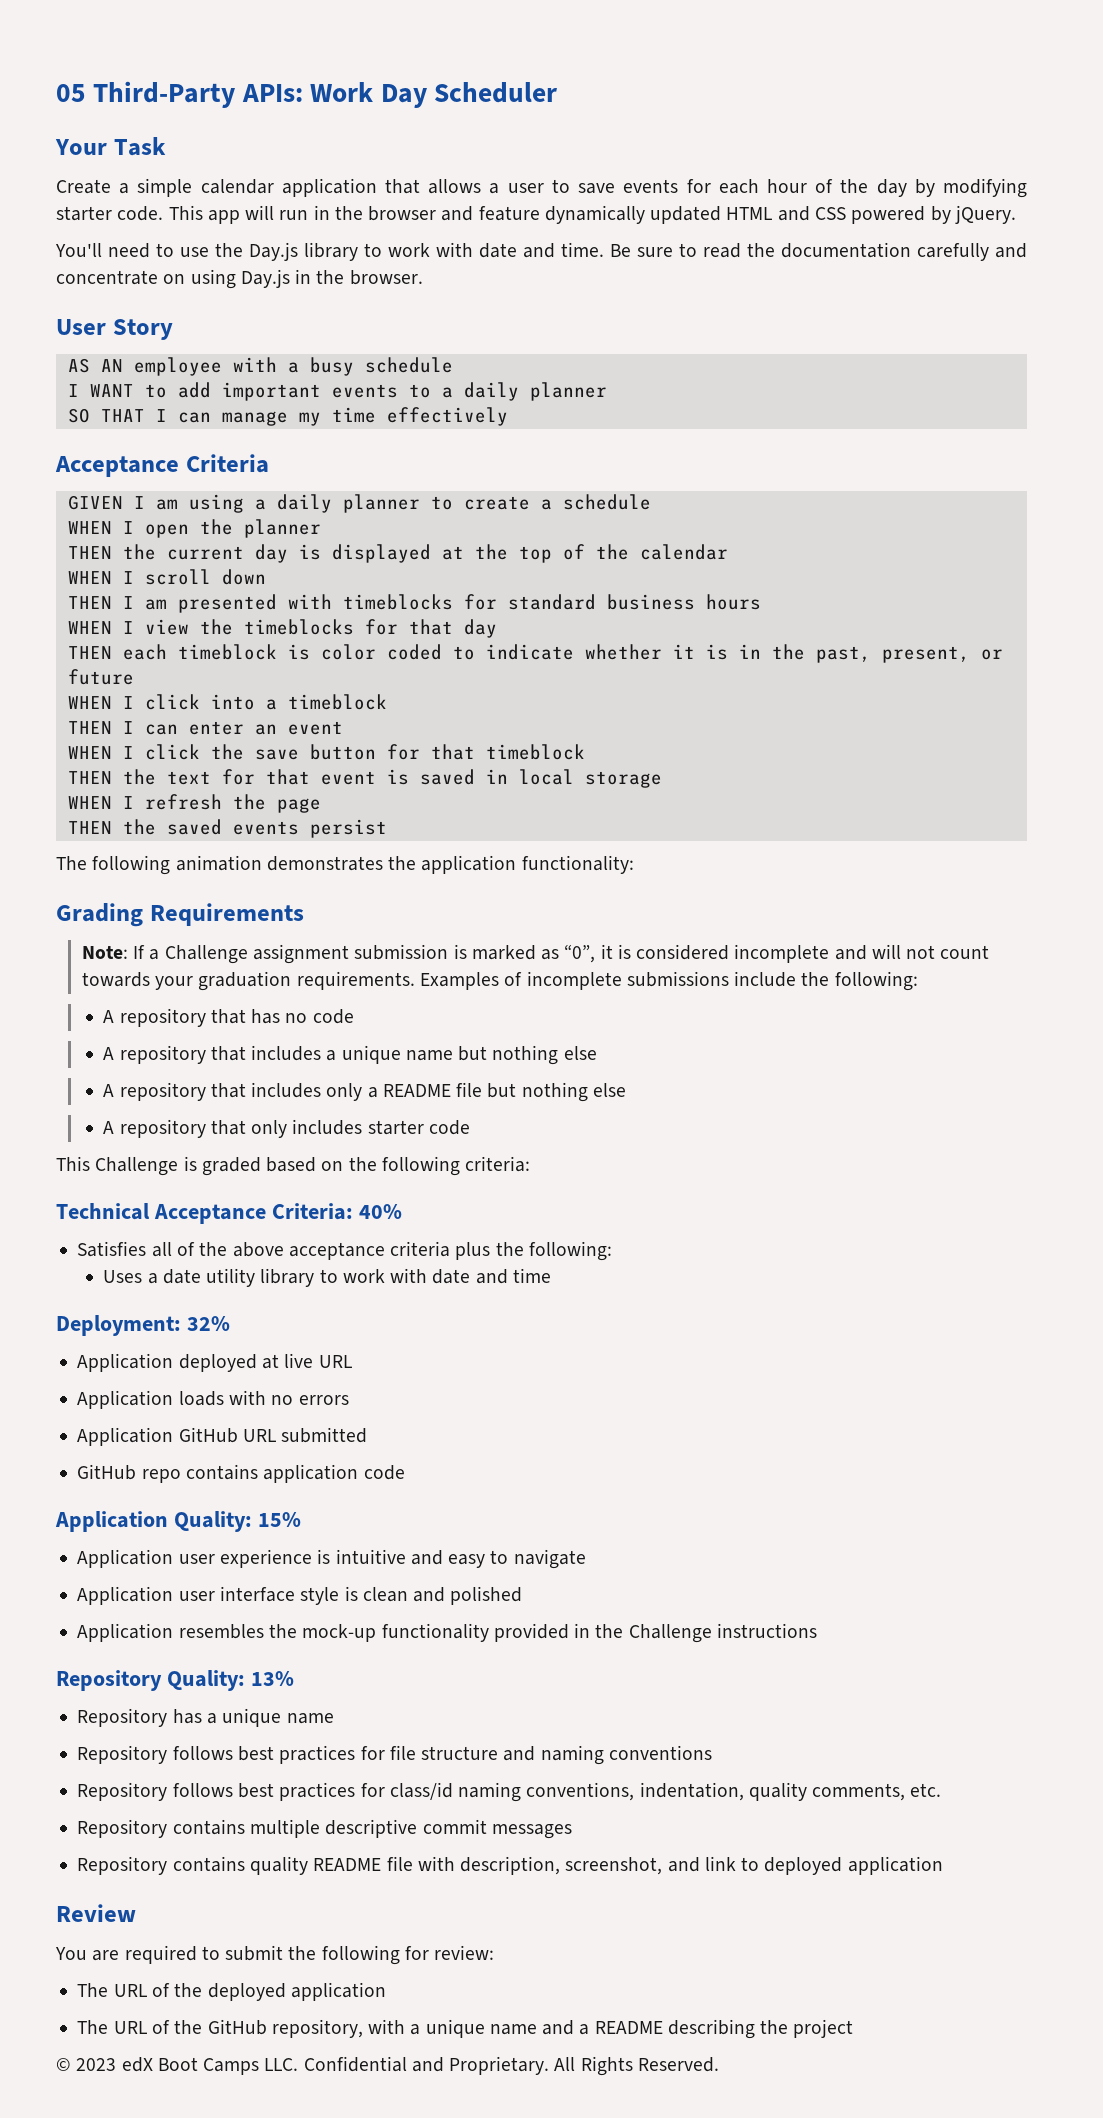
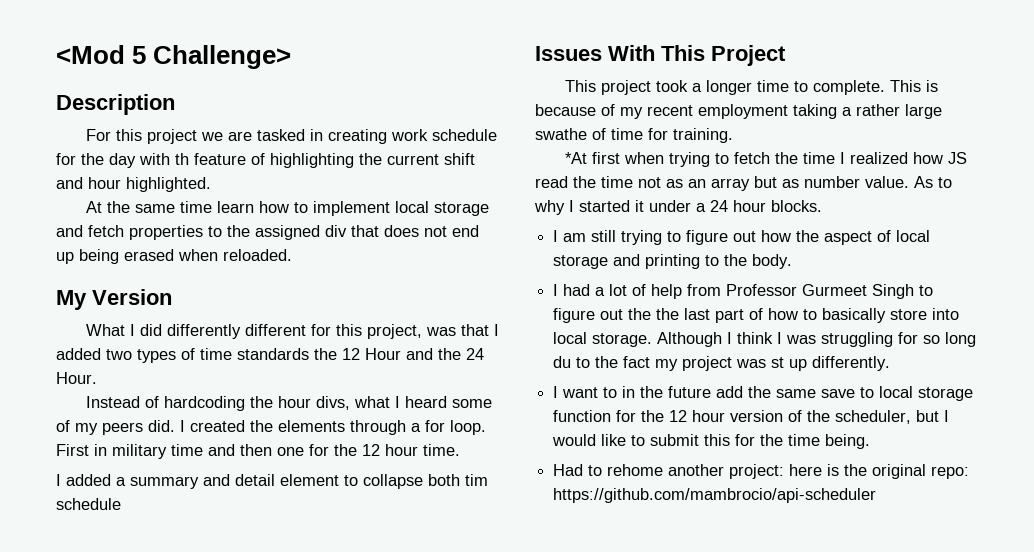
- 05 Third-Party APIs: Work Day Scheduler
- Your Task
- Create a simple calendar application that allows a user to save events for each hour of the day by modifying starter code. This app will run in the browser and feature dynamically updated HTML and CSS powered by jQuery.
- You'll need to use the Day.js library to work with date and time. Be sure to read the documentation carefully and concentrate on using Day.js in the browser.
- User Story
- AS AN employee with a busy schedule
- I WANT to add important events to a daily planner
- SO THAT I can manage my time effectively
- Acceptance Criteria
- GIVEN I am using a daily planner to create a schedule
- WHEN I open the planner
- THEN the current day is displayed at the top of the calendar
- WHEN I scroll down
- THEN I am presented with timeblocks for standard business hours
- WHEN I view the timeblocks for that day
- THEN each timeblock is color coded to indicate whether it is in the past, present, or future
- WHEN I click into a timeblock
- THEN I can enter an event
- WHEN I click the save button for that timeblock
- THEN the text for that event is saved in local storage
- WHEN I refresh the page
- THEN the saved events persist
- The following animation demonstrates the application functionality:
- Grading Requirements
- Note: If a Challenge assignment submission is marked as “0”, it is considered incomplete and will not count towards your graduation requirements. Examples of incomplete submissions include the following:
- A repository that has no code
- A repository that includes a unique name but nothing else
- A repository that includes only a README file but nothing else
- A repository that only includes starter code
- This Challenge is graded based on the following criteria:
- Technical Acceptance Criteria: 40%
- Satisfies all of the above acceptance criteria plus the following:
- Uses a date utility library to work with date and time
- Deployment: 32%
- Application deployed at live URL
- Application loads with no errors
- Application GitHub URL submitted
- GitHub repo contains application code
- Application Quality: 15%
- Application user experience is intuitive and easy to navigate
- Application user interface style is clean and polished
- Application resembles the mock-up functionality provided in the Challenge instructions
- Repository Quality: 13%
- Repository has a unique name
- Repository follows best practices for file structure and naming conventions
- Repository follows best practices for class/id naming conventions, indentation, quality comments, etc.
- Repository contains multiple descriptive commit messages
- Repository contains quality README file with description, screenshot, and link to deployed application
- Review
- You are required to submit the following for review:
- The URL of the deployed application
- The URL of the GitHub repository, with a unique name and a README describing the project
- © 2023 edX Boot Camps LLC. Confidential and Proprietary. All Rights Reserved.
+ <Mod 5 Challenge>
+ Description
+ For this project we are tasked in creating work schedule for the day with th feature of highlighting the current shift and hour highlighted.
+ At the same time learn how to implement local storage and fetch properties to the assigned div that does not end up being erased when reloaded.
+ My Version
+ What I did differently different for this project, was that I added two types of time standards the 12 Hour and the 24 Hour.
+ Instead of hardcoding the hour divs, what I heard some of my peers did. I created the elements through a for loop. First in military time and then one for the 12 hour time.
+ I added a summary and detail element to collapse both tim schedule
+ Issues With This Project
+ This project took a longer time to complete. This is because of my recent employment taking a rather large swathe of time for training.
+ *At first when trying to fetch the time I realized how JS read the time not as an array but as number value. As to why I started it under a 24 hour blocks.
+ I am still trying to figure out how the aspect of local storage and printing to the body.
+ I had a lot of help from Professor Gurmeet Singh to figure out the the last part of how to basically store into local storage. Although I think I was struggling for so long du to the fact my project was st up differently.
+ I want to in the future add the same save to local storage function for the 12 hour version of the scheduler, but I would like to submit this for the time being.
+ Had to rehome another project: here is the original repo: https://github.com/mambrocio/api-scheduler

